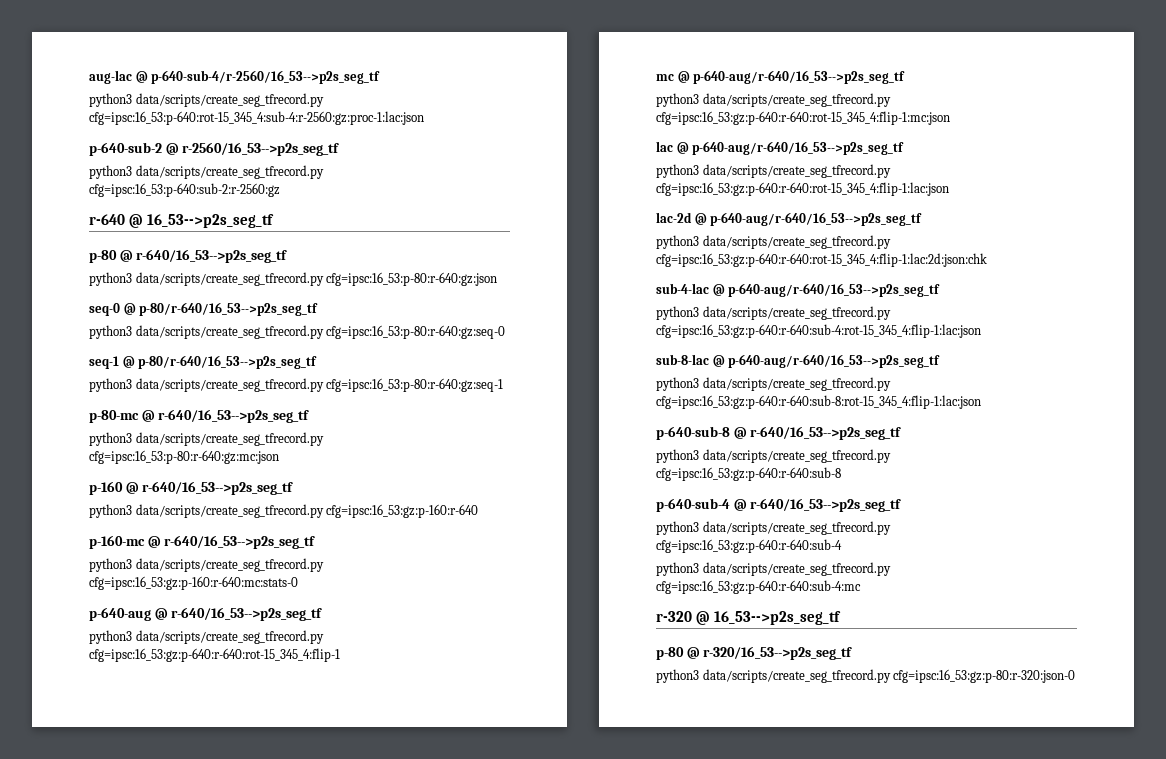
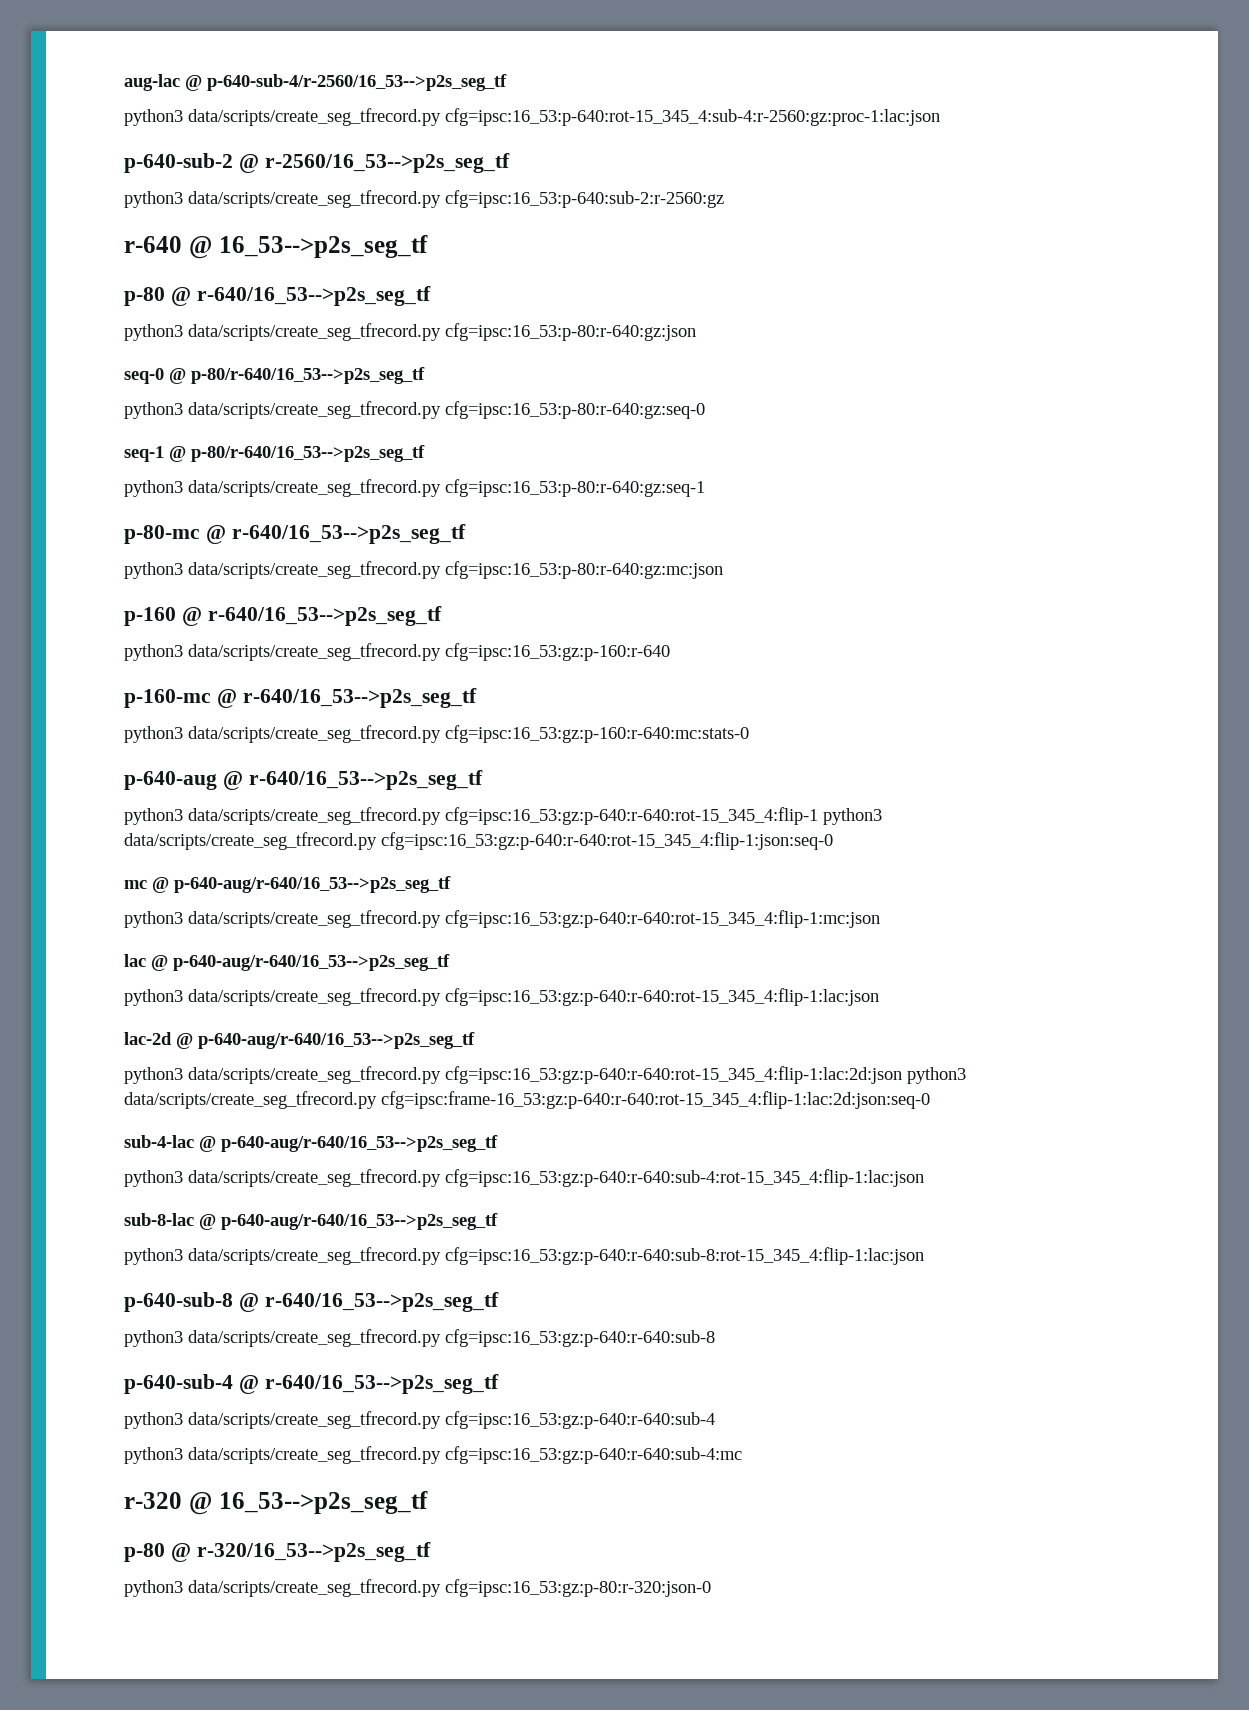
- python3 data/scripts/create_seg_tfrecord.py cfg=ipsc:16_53:gz:p-640:r-640:rot-15_345_4:flip-1
+ python3 data/scripts/create_seg_tfrecord.py cfg=ipsc:16_53:gz:p-640:r-640:rot-15_345_4:flip-1 python3 data/scripts/create_seg_tfrecord.py cfg=ipsc:16_53:gz:p-640:r-640:rot-15_345_4:flip-1:json:seq-0
- python3 data/scripts/create_seg_tfrecord.py cfg=ipsc:16_53:gz:p-640:r-640:rot-15_345_4:flip-1:lac:2d:json:chk
+ python3 data/scripts/create_seg_tfrecord.py cfg=ipsc:16_53:gz:p-640:r-640:rot-15_345_4:flip-1:lac:2d:json python3 data/scripts/create_seg_tfrecord.py cfg=ipsc:frame-16_53:gz:p-640:r-640:rot-15_345_4:flip-1:lac:2d:json:seq-0

